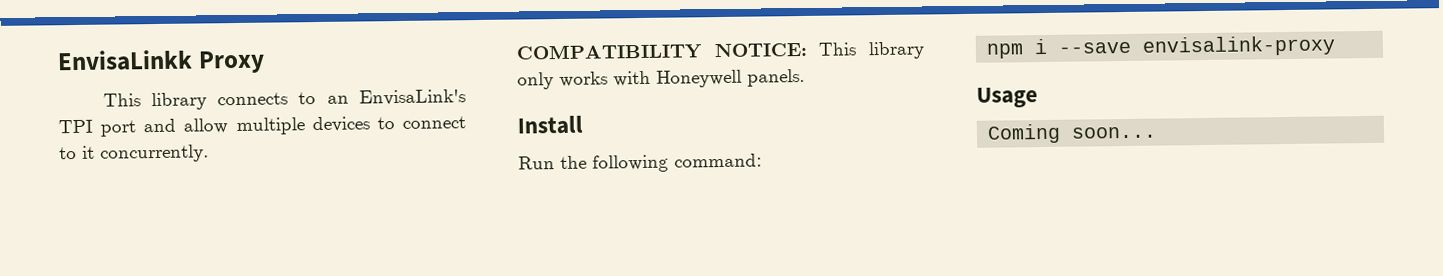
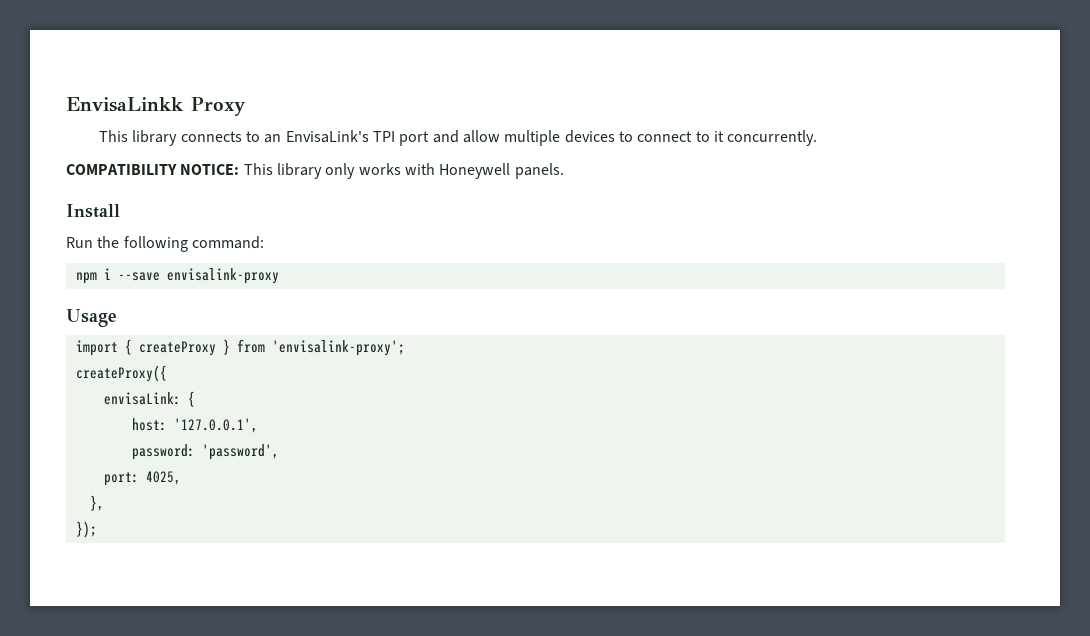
- Coming soon...
+ import { createProxy } from 'envisalink-proxy';
+ createProxy({
+ envisaLink: {
+ host: '127.0.0.1',
+ password: 'password',
+ port: 4025,
+ },
+ });

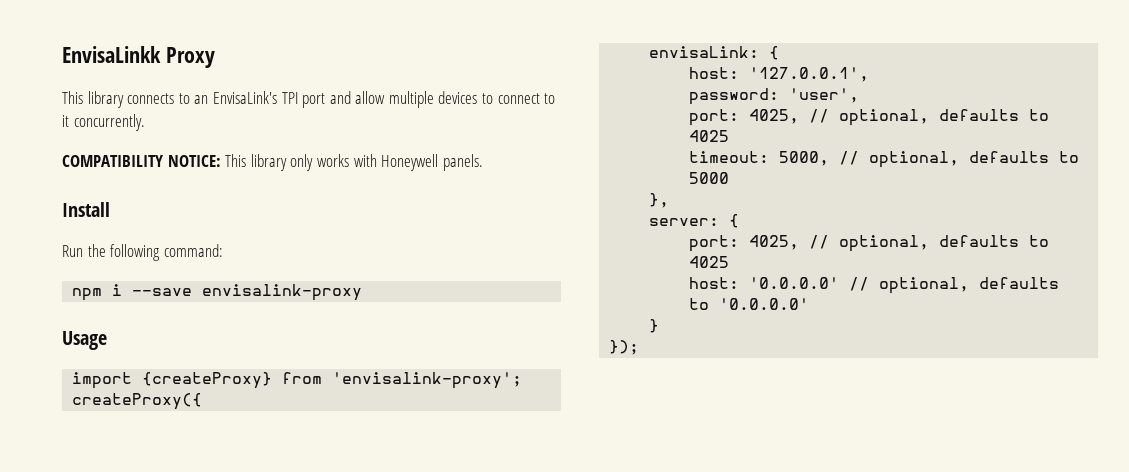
- import { createProxy } from 'envisalink-proxy';
+ import {createProxy} from 'envisalink-proxy';
- password: 'password',
- port: 4025,
+ password: 'user',
+ port: 4025, // optional, defaults to 4025
+ timeout: 5000, // optional, defaults to 5000
  },
+ server: {
+ port: 4025, // optional, defaults to 4025
+ host: '0.0.0.0' // optional, defaults to '0.0.0.0'
+ }

